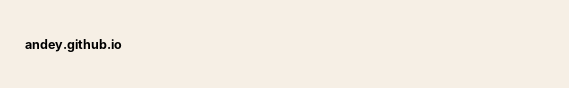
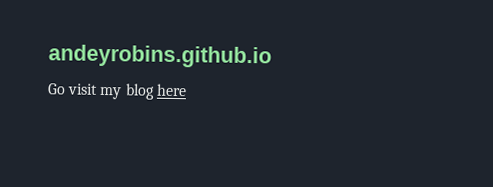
- andey.github.io
+ andeyrobins.github.io
+ Go visit my blog here

